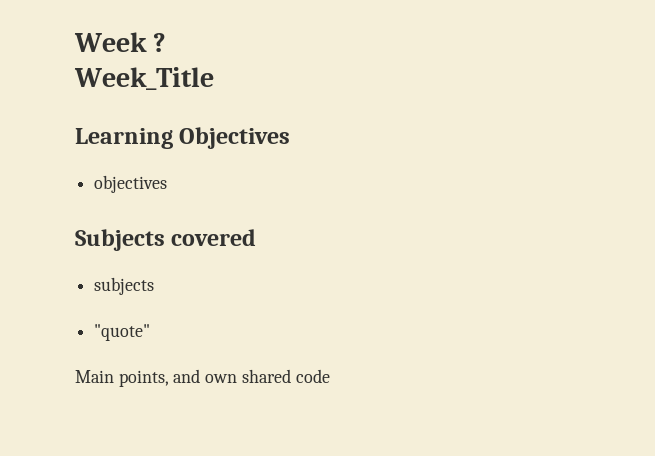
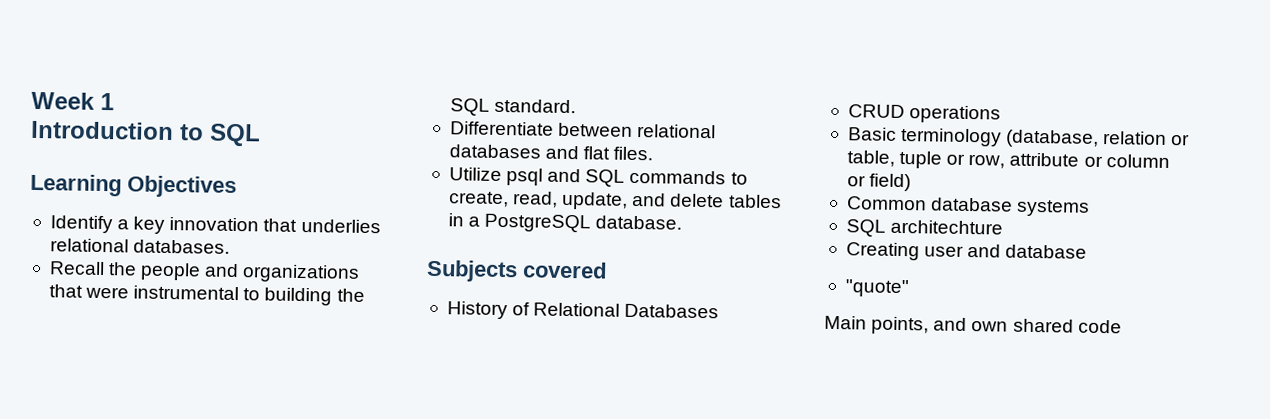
- Week ?
- Week_Title
+ Week 1
+ Introduction to SQL
  Learning Objectives
- objectives
+ Identify a key innovation that underlies relational databases.
+ Recall the people and organizations that were instrumental to building the SQL standard.
+ Differentiate between relational databases and flat files.
+ Utilize psql and SQL commands to create, read, update, and delete tables in a PostgreSQL database.
  Subjects covered
- subjects
+ History of Relational Databases
+ CRUD operations
+ Basic terminology (database, relation or table, tuple or row, attribute or column or field)
+ Common database systems
+ SQL architechture
+ Creating user and database

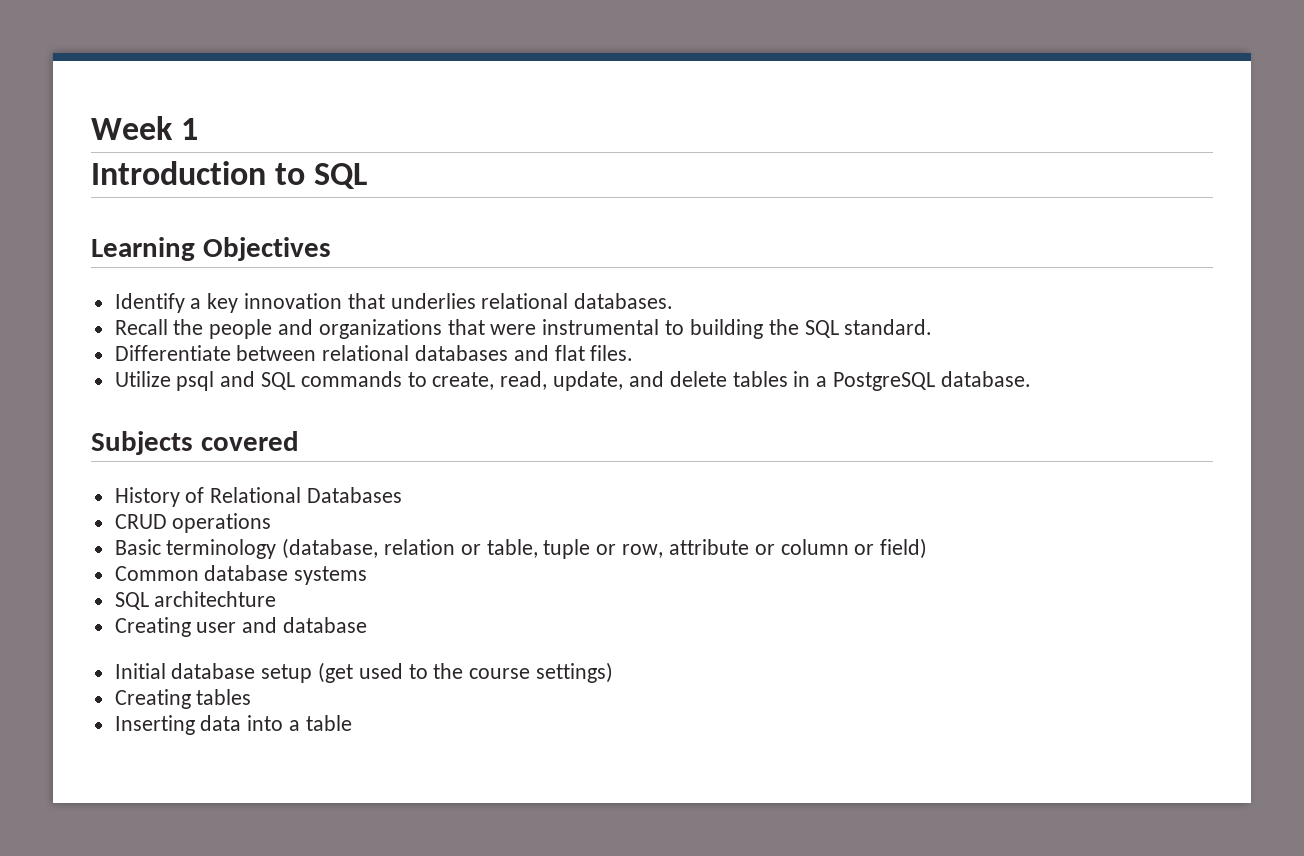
- "quote"
- Main points, and own shared code
+ Initial database setup (get used to the course settings)
+ Creating tables
+ Inserting data into a table

